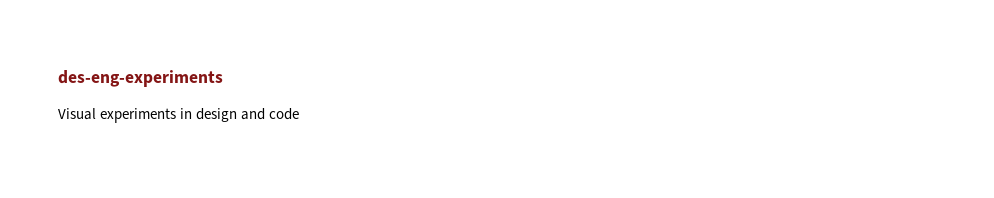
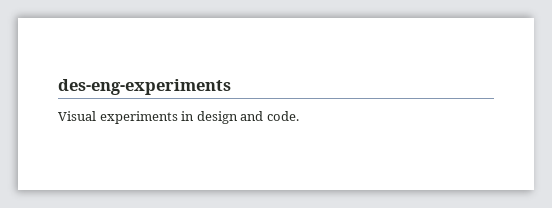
- Visual experiments in design and code
+ Visual experiments in design and code.

